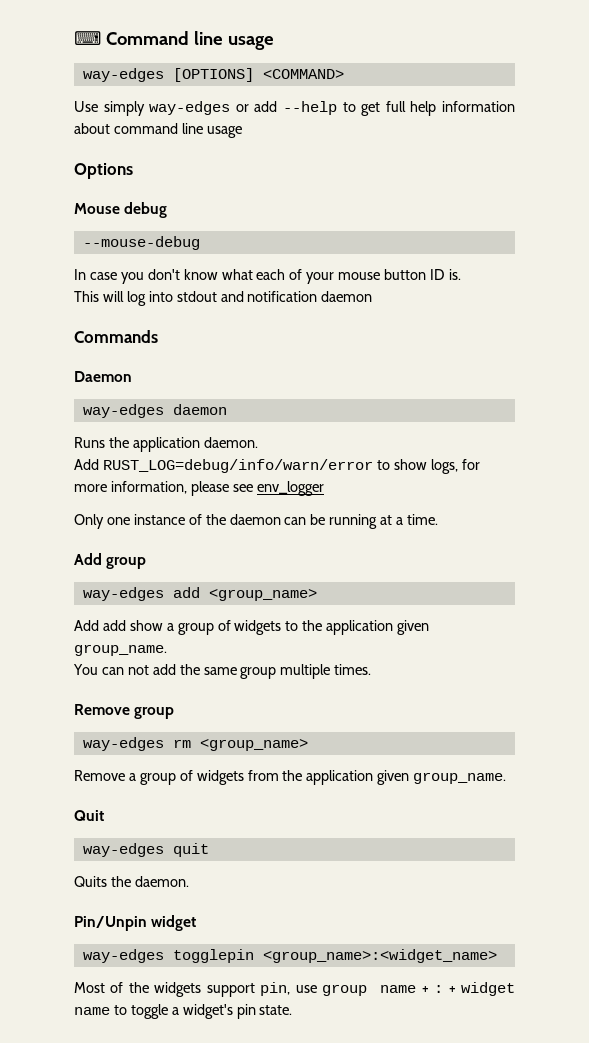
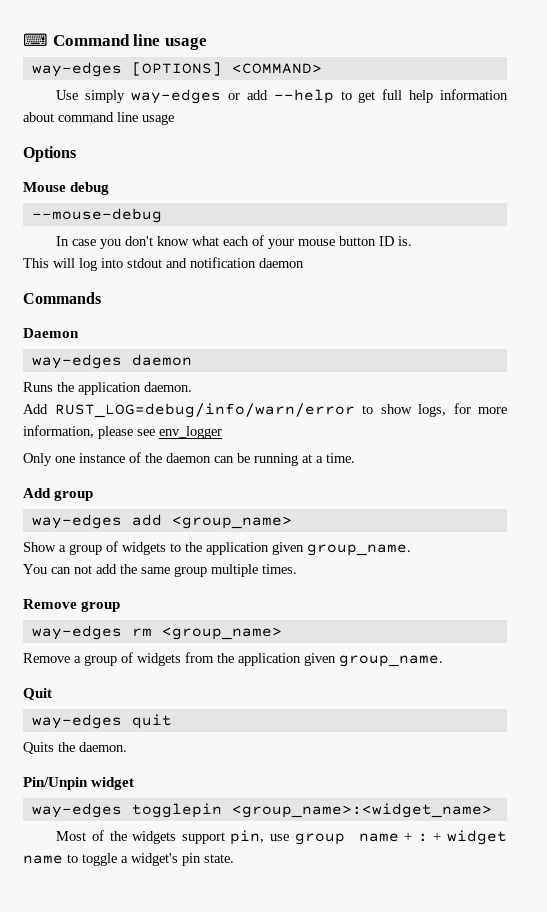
- Add add show a group of widgets to the application given group_name.
+ Show a group of widgets to the application given group_name.

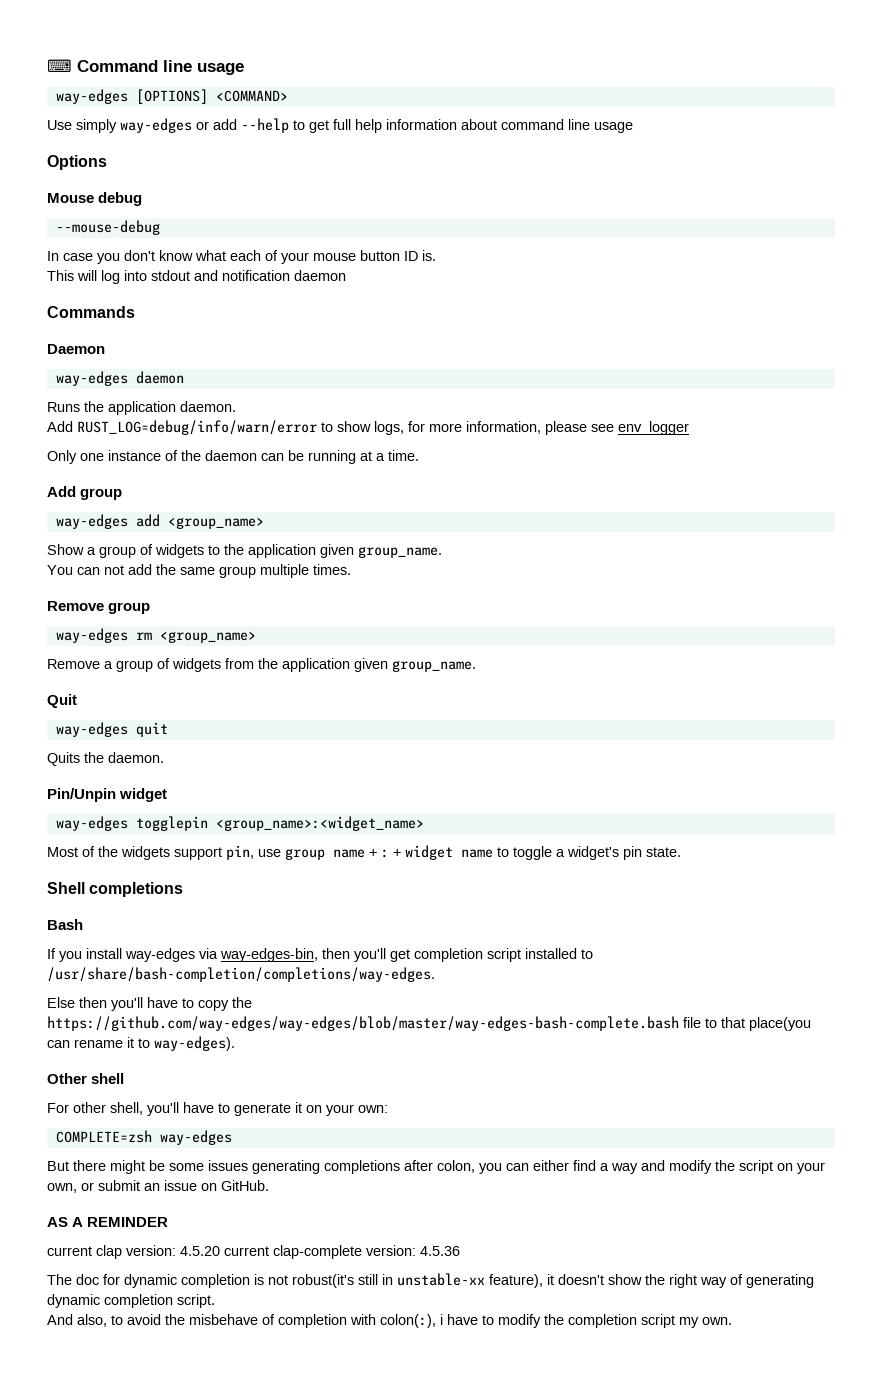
+ Shell completions
+ Bash
+ If you install way-edges via way-edges-bin, then you'll get completion script installed to /usr/share/bash-completion/completions/way-edges.
+ Else then you'll have to copy the https://github.com/way-edges/way-edges/blob/master/way-edges-bash-complete.bash file to that place(you can rename it to way-edges).
+ Other shell
+ For other shell, you'll have to generate it on your own:
+ COMPLETE=zsh way-edges
+ But there might be some issues generating completions after colon, you can either find a way and modify the script on your own, or submit an issue on GitHub.
+ AS A REMINDER
+ current clap version: 4.5.20 current clap-complete version: 4.5.36
+ The doc for dynamic completion is not robust(it's still in unstable-xx feature), it doesn't show the right way of generating dynamic completion script.
+ And also, to avoid the misbehave of completion with colon(:), i have to modify the completion script my own.

